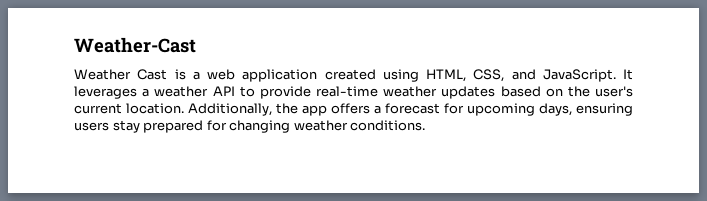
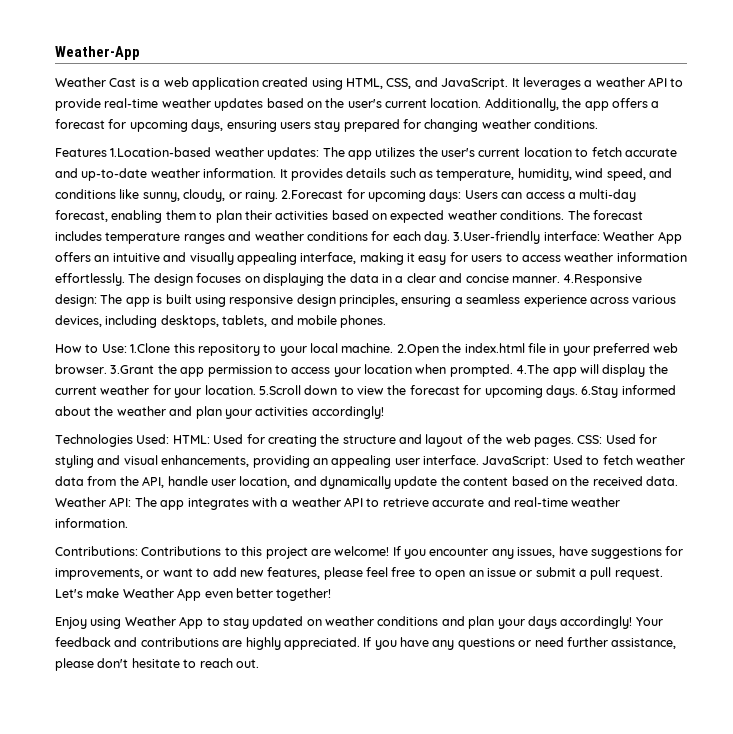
- Weather-Cast
+ Weather-App
+ Features 1.Location-based weather updates: The app utilizes the user's current location to fetch accurate and up-to-date weather information. It provides details such as temperature, humidity, wind speed, and conditions like sunny, cloudy, or rainy. 2.Forecast for upcoming days: Users can access a multi-day forecast, enabling them to plan their activities based on expected weather conditions. The forecast includes temperature ranges and weather conditions for each day. 3.User-friendly interface: Weather App offers an intuitive and visually appealing interface, making it easy for users to access weather information effortlessly. The design focuses on displaying the data in a clear and concise manner. 4.Responsive design: The app is built using responsive design principles, ensuring a seamless experience across various devices, including desktops, tablets, and mobile phones.
+ How to Use: 1.Clone this repository to your local machine. 2.Open the index.html file in your preferred web browser. 3.Grant the app permission to access your location when prompted. 4.The app will display the current weather for your location. 5.Scroll down to view the forecast for upcoming days. 6.Stay informed about the weather and plan your activities accordingly!
+ Technologies Used: HTML: Used for creating the structure and layout of the web pages. CSS: Used for styling and visual enhancements, providing an appealing user interface. JavaScript: Used to fetch weather data from the API, handle user location, and dynamically update the content based on the received data. Weather API: The app integrates with a weather API to retrieve accurate and real-time weather information.
+ Contributions: Contributions to this project are welcome! If you encounter any issues, have suggestions for improvements, or want to add new features, please feel free to open an issue or submit a pull request. Let's make Weather App even better together!
+ Enjoy using Weather App to stay updated on weather conditions and plan your days accordingly! Your feedback and contributions are highly appreciated. If you have any questions or need further assistance, please don't hesitate to reach out.

